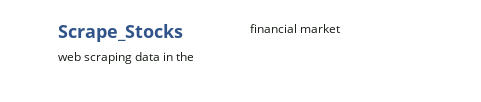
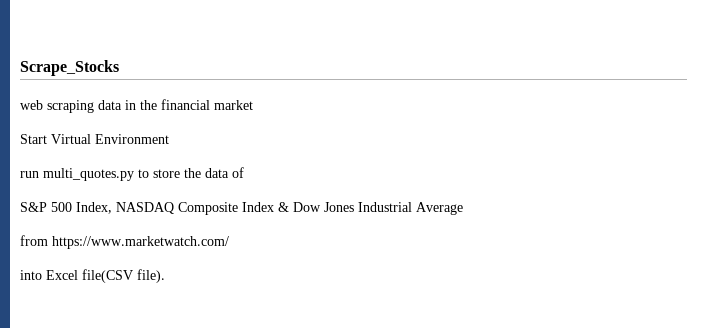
+ Start Virtual Environment
+ run multi_quotes.py to store the data of
+ S&P 500 Index, NASDAQ Composite Index & Dow Jones Industrial Average
+ from https://www.marketwatch.com/
+ into Excel file(CSV file).

